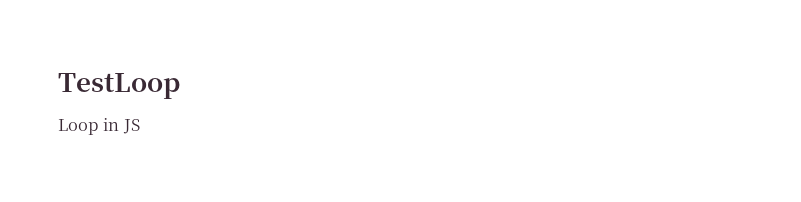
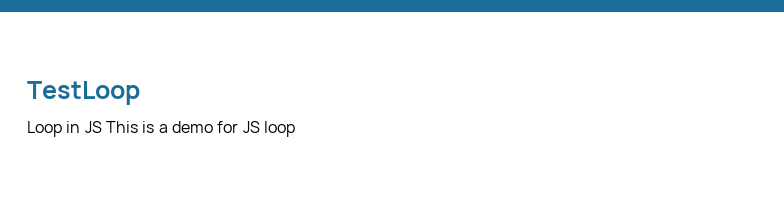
- Loop in JS
+ Loop in JS This is a demo for JS loop

